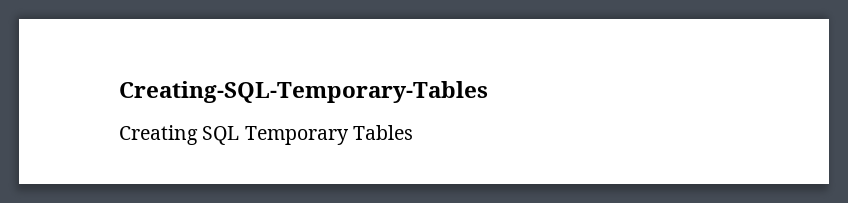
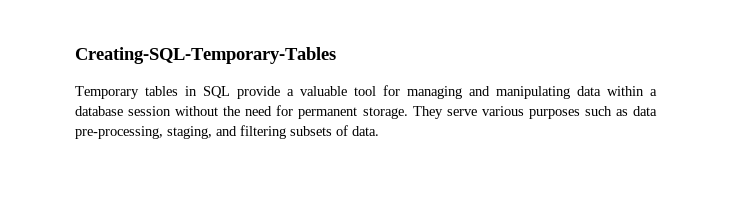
- Creating SQL Temporary Tables
+ Temporary tables in SQL provide a valuable tool for managing and manipulating data within a database session without the need for permanent storage. They serve various purposes such as data pre-processing, staging, and filtering subsets of data.

